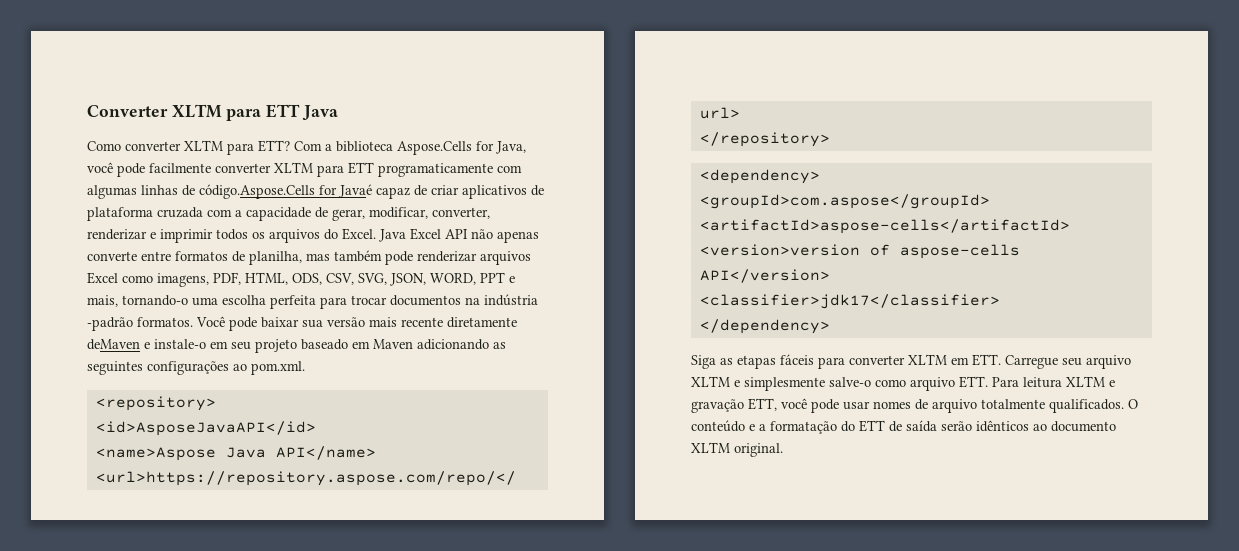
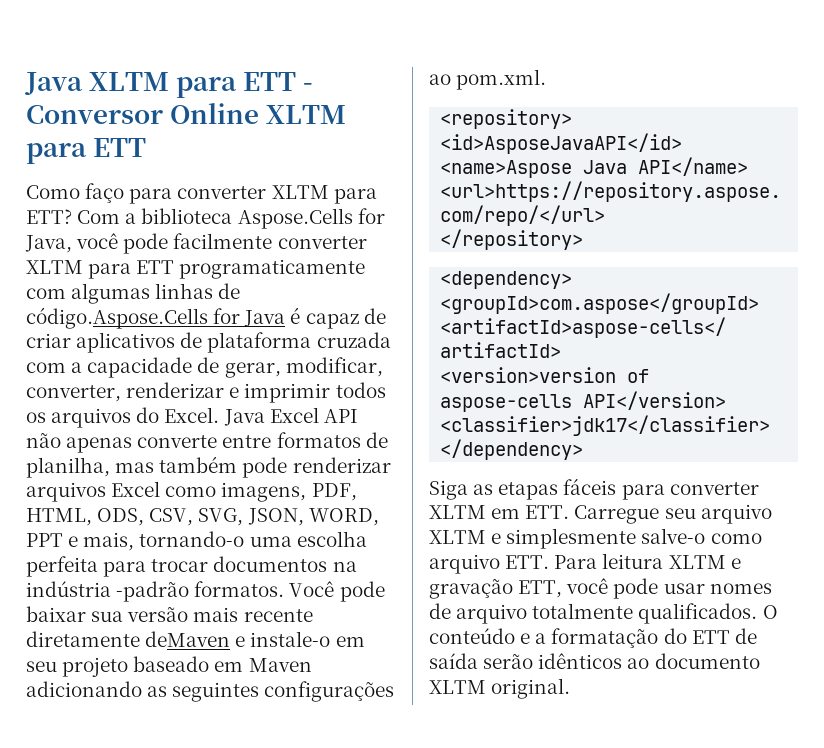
- Converter XLTM para ETT Java
+ Java XLTM para ETT - Conversor Online XLTM para ETT
- Como converter XLTM para ETT?
+ Como faço para converter XLTM para ETT?
- Com a biblioteca Aspose.Cells for Java, você pode facilmente converter XLTM para ETT programaticamente com algumas linhas de código.Aspose.Cells for Javaé capaz de criar aplicativos de plataforma cruzada com a capacidade de gerar, modificar, converter, renderizar e imprimir todos os arquivos do Excel.
+ Com a biblioteca Aspose.Cells for Java, você pode facilmente converter XLTM para ETT programaticamente com algumas linhas de código.Aspose.Cells for Java é capaz de criar aplicativos de plataforma cruzada com a capacidade de gerar, modificar, converter, renderizar e imprimir todos os arquivos do Excel.

